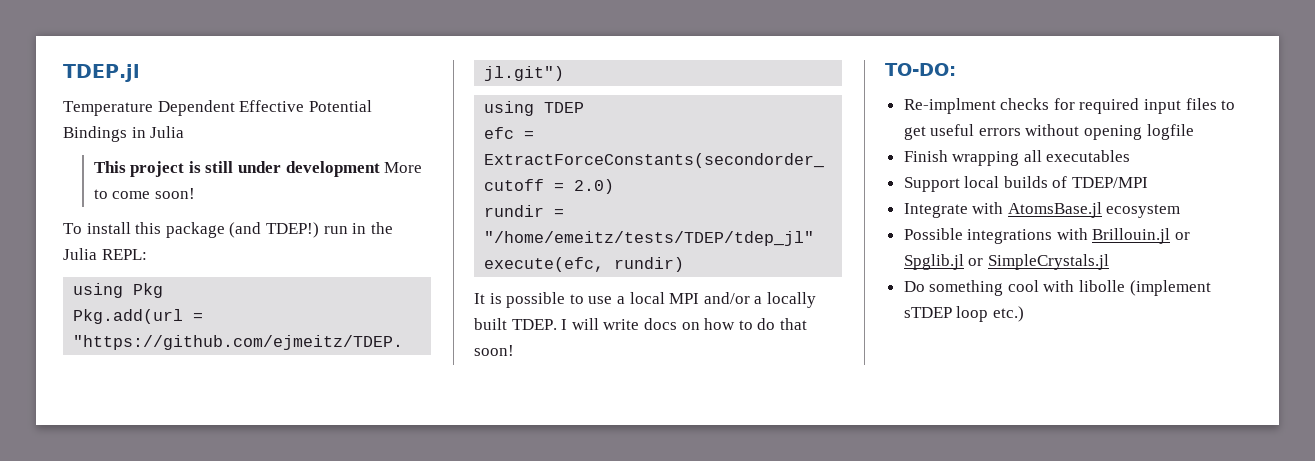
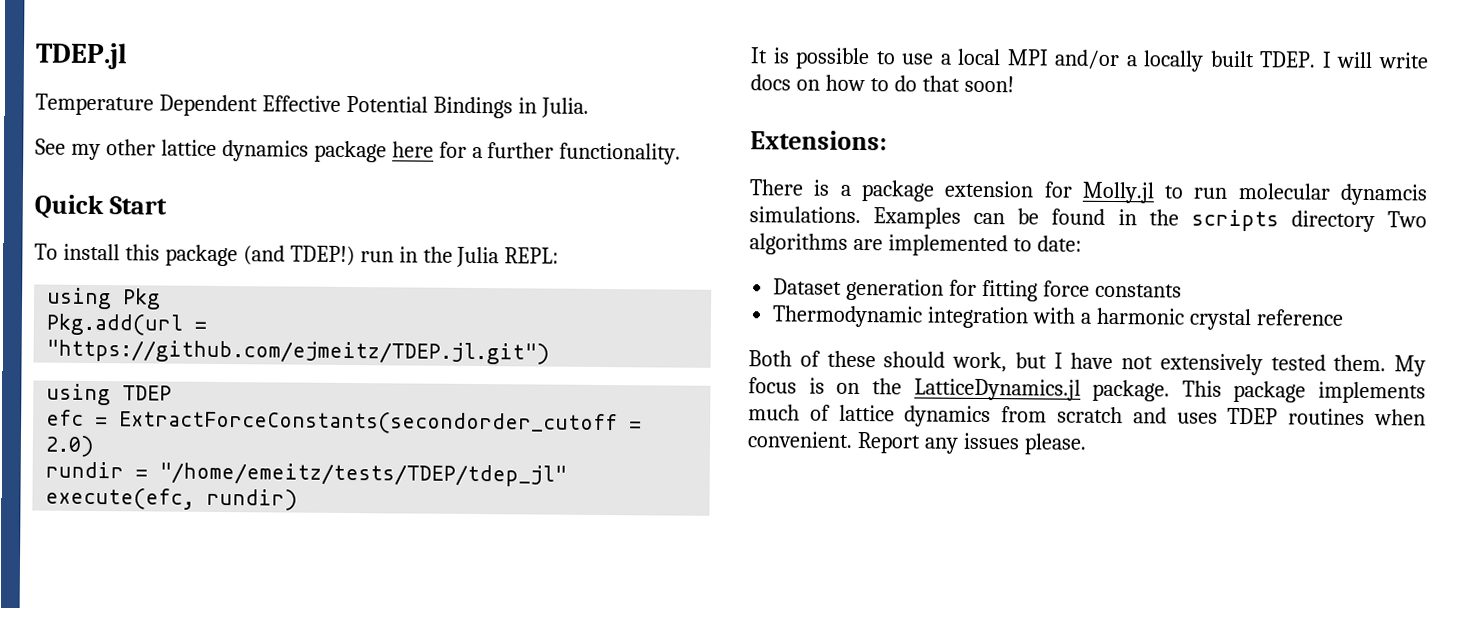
- Temperature Dependent Effective Potential Bindings in Julia
- This project is still under development More to come soon!
+ Temperature Dependent Effective Potential Bindings in Julia.
+ See my other lattice dynamics package here for a further functionality.
+ Quick Start
- TO-DO:
- Re-implment checks for required input files to get useful errors without opening logfile
- Finish wrapping all executables
- Support local builds of TDEP/MPI
- Integrate with AtomsBase.jl ecosystem
- Possible integrations with Brillouin.jl or Spglib.jl or SimpleCrystals.jl
- Do something cool with libolle (implement sTDEP loop etc.)
+ Extensions:
+ There is a package extension for Molly.jl to run molecular dynamcis simulations. Examples can be found in the scripts directory Two algorithms are implemented to date:
+ Dataset generation for fitting force constants
+ Thermodynamic integration with a harmonic crystal reference
+ Both of these should work, but I have not extensively tested them. My focus is on the LatticeDynamics.jl package. This package implements much of lattice dynamics from scratch and uses TDEP routines when convenient. Report any issues please.

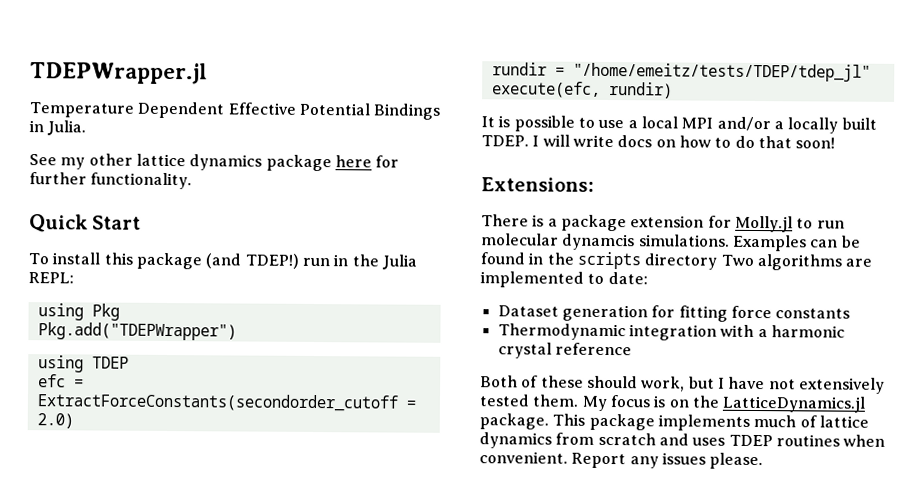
- TDEP.jl
+ TDEPWrapper.jl
- See my other lattice dynamics package here for a further functionality.
+ See my other lattice dynamics package here for further functionality.
- Pkg.add(url = "https://github.com/ejmeitz/TDEP.jl.git")
+ Pkg.add("TDEPWrapper")

